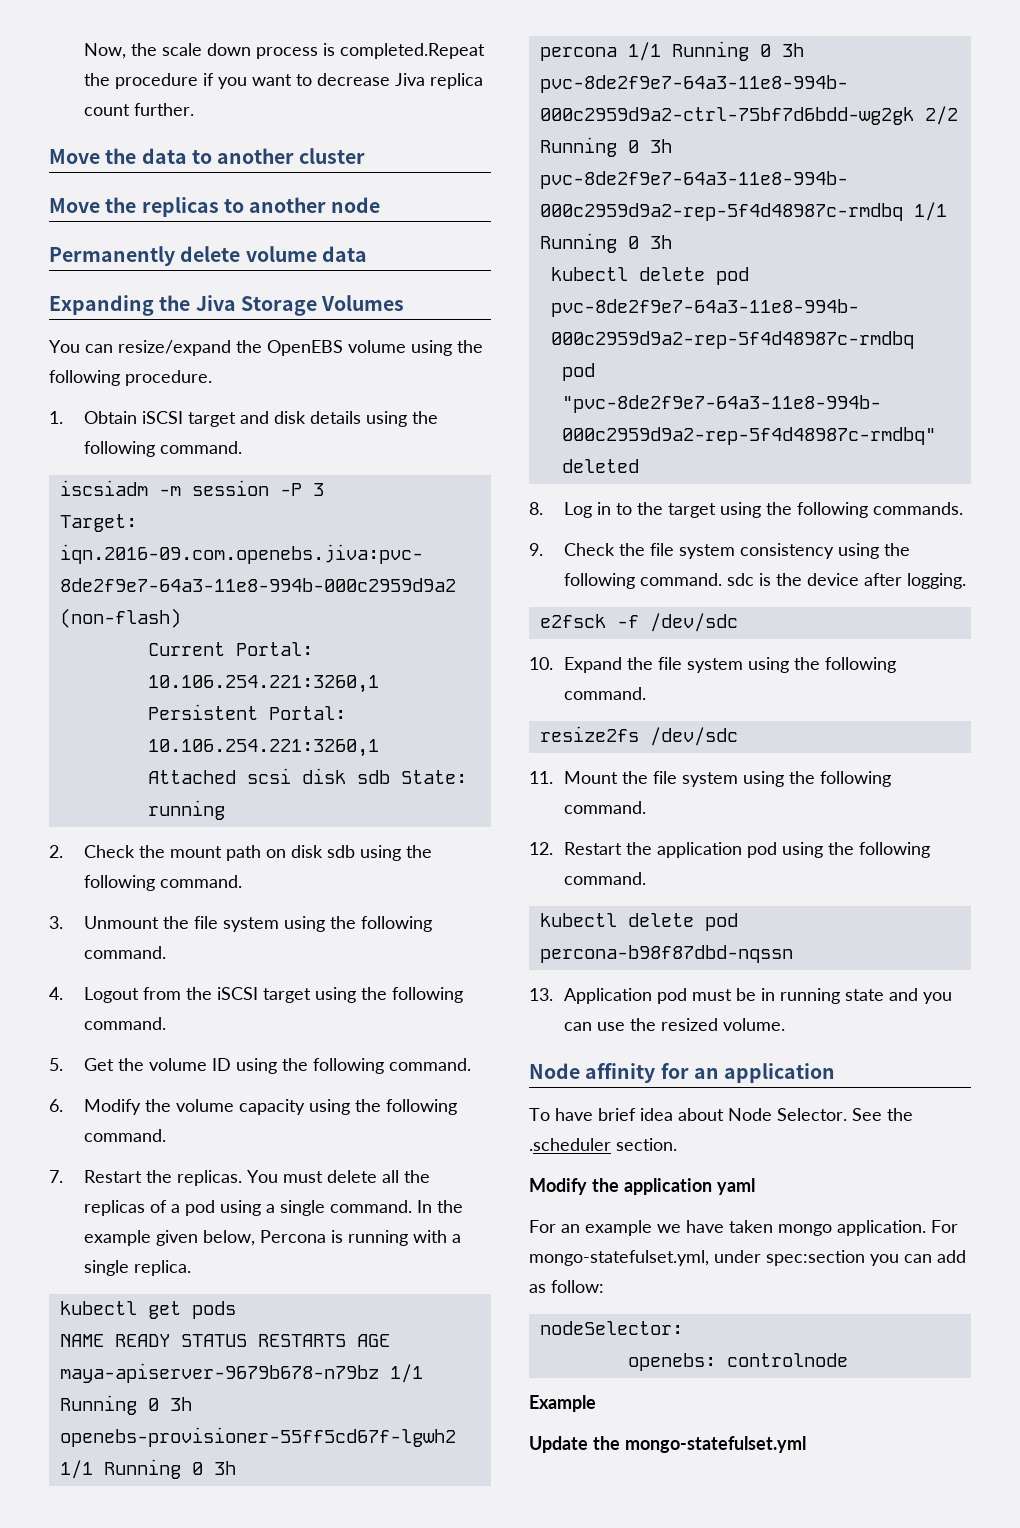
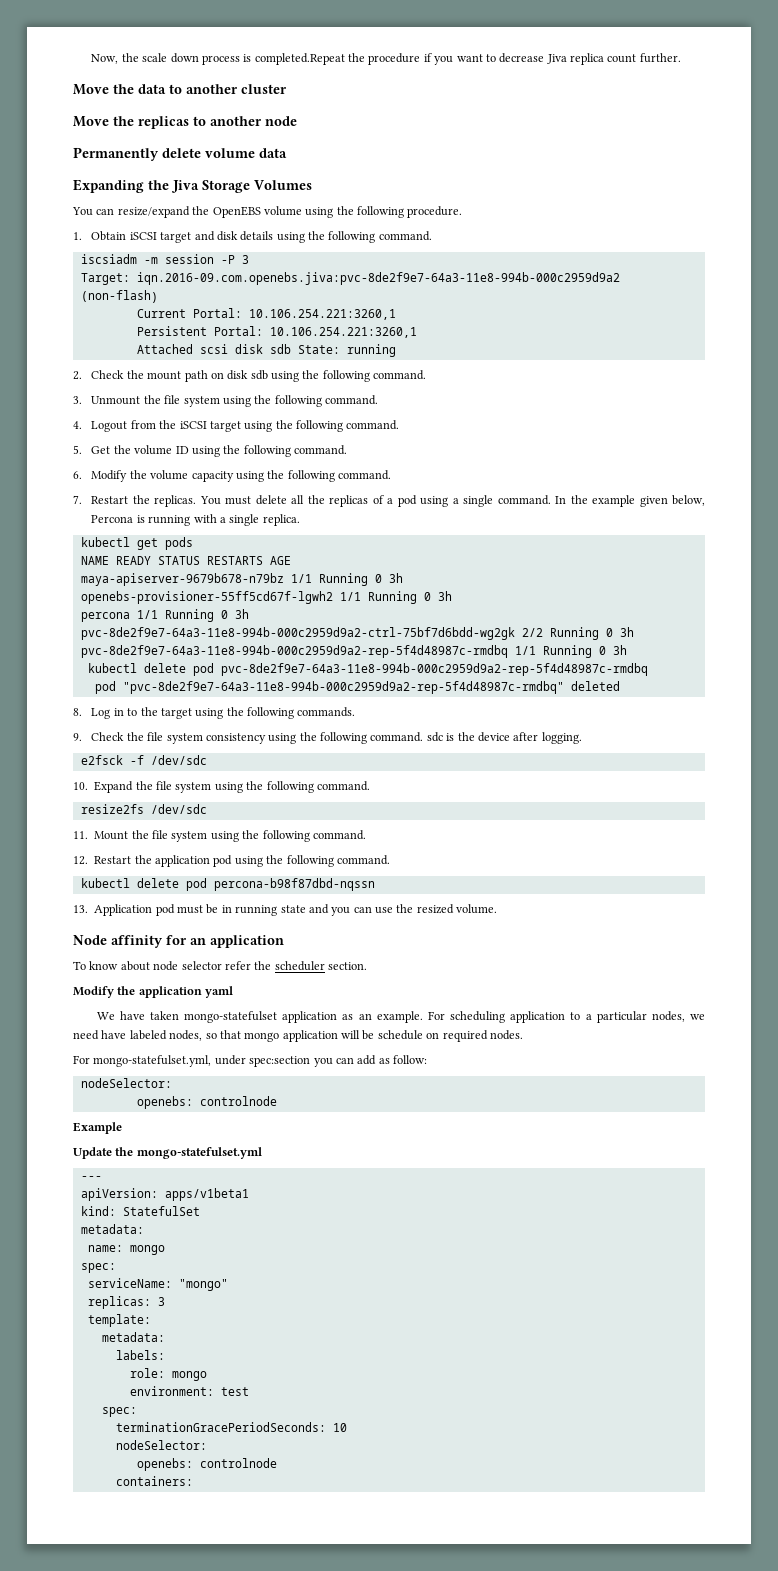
- To have brief idea about Node Selector. See the .scheduler section.
+ To know about node selector refer the scheduler section.
- For an example we have taken mongo application. For mongo-statefulset.yml, under spec:section you can add as follow:
+ We have taken mongo-statefulset application as an example. For scheduling application to a particular nodes, we need have labeled nodes, so that mongo application will be schedule on required nodes.
+ For mongo-statefulset.yml, under spec:section you can add as follow:
+ ---
+ apiVersion: apps/v1beta1
+ kind: StatefulSet
+ metadata:
+ name: mongo
+ spec:
+ serviceName: "mongo"
+ replicas: 3
+ template:
+ metadata:
+ labels:
+ role: mongo
+ environment: test
+ spec:
+ terminationGracePeriodSeconds: 10
+ nodeSelector:
+ openebs: controlnode
+ containers:

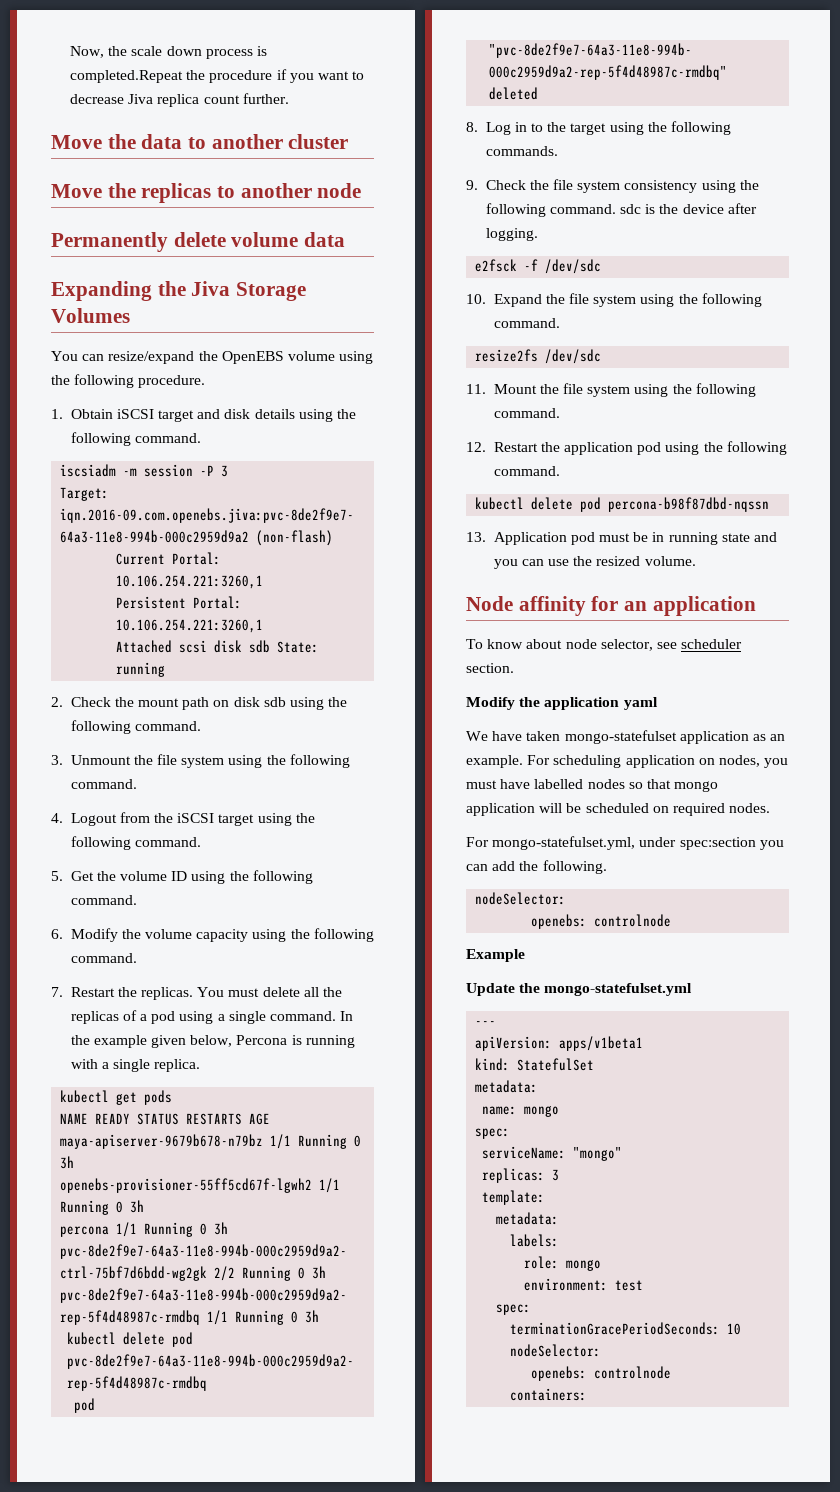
- To know about node selector refer the scheduler section.
+ To know about node selector, see scheduler section.
- For scheduling application to a particular nodes, we need have labeled nodes, so that mongo application will be schedule on required nodes.
+ For scheduling application on nodes, you must have labelled nodes so that mongo application will be scheduled on required nodes.
- For mongo-statefulset.yml, under spec:section you can add as follow:
+ For mongo-statefulset.yml, under spec:section you can add the following.

